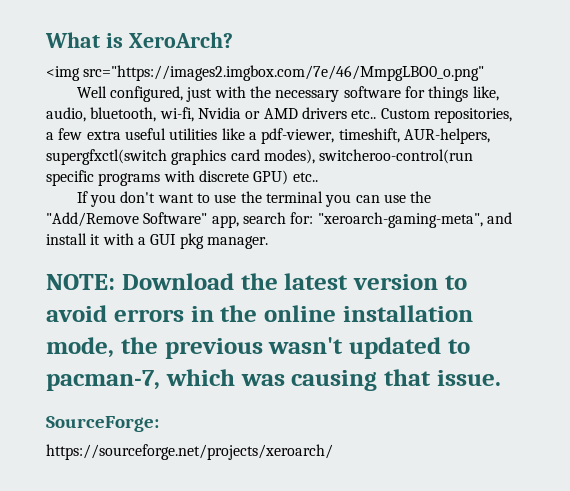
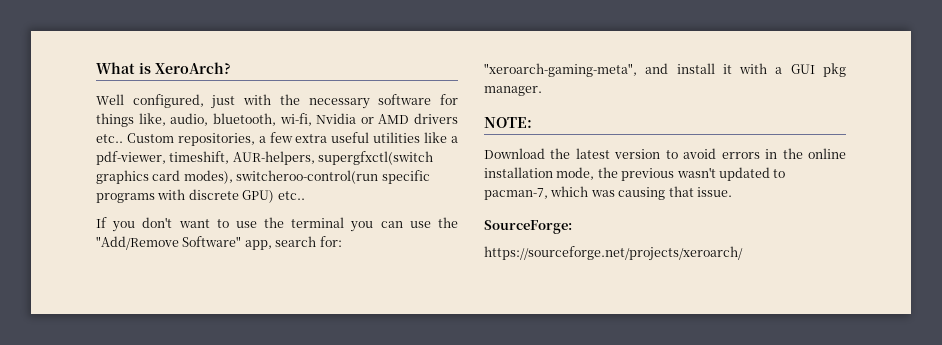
- <img src="https://images2.imgbox.com/7e/46/MmpgLBO0_o.png"
- NOTE: Download the latest version to avoid errors in the online installation mode, the previous wasn't updated to pacman-7, which was causing that issue.
+ NOTE:
+ Download the latest version to avoid errors in the online installation mode, the previous wasn't updated to pacman-7, which was causing that issue.

